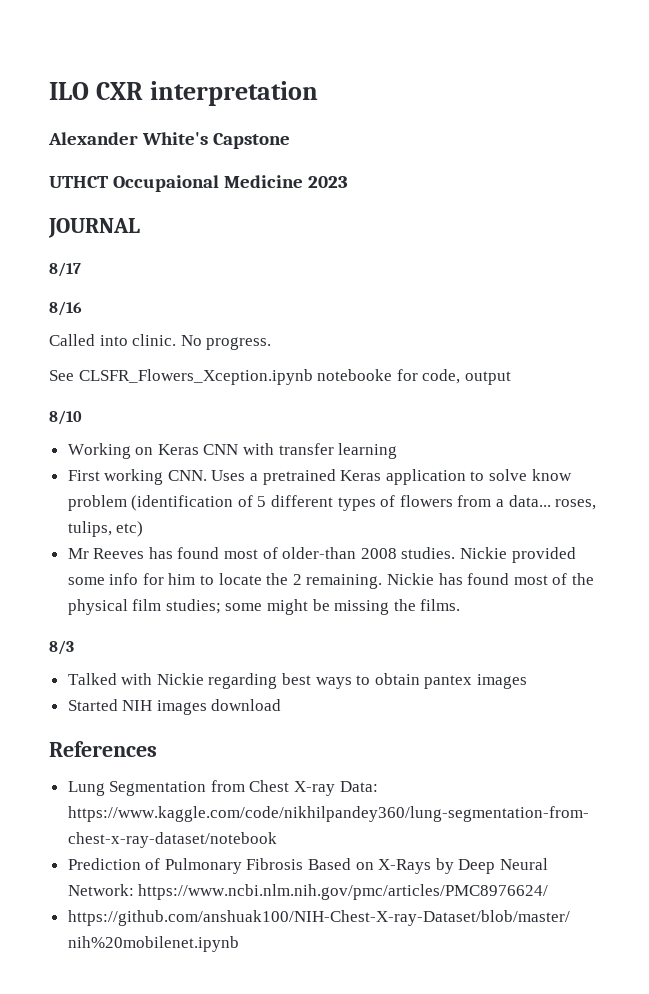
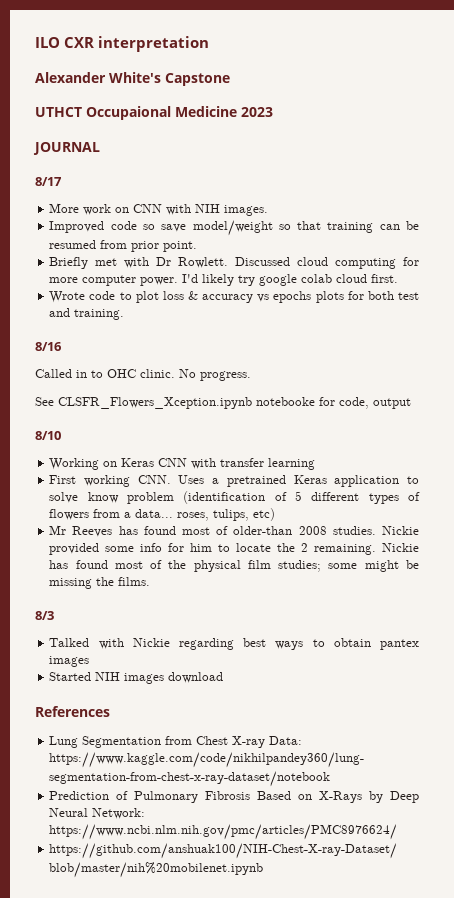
+ More work on CNN with NIH images.
+ Improved code so save model/weight so that training can be resumed from prior point.
+ Briefly met with Dr Rowlett. Discussed cloud computing for more computer power. I'd likely try google colab cloud first.
+ Wrote code to plot loss & accuracy vs epochs plots for both test and training.
- Called into clinic.
+ Called in to OHC clinic.

